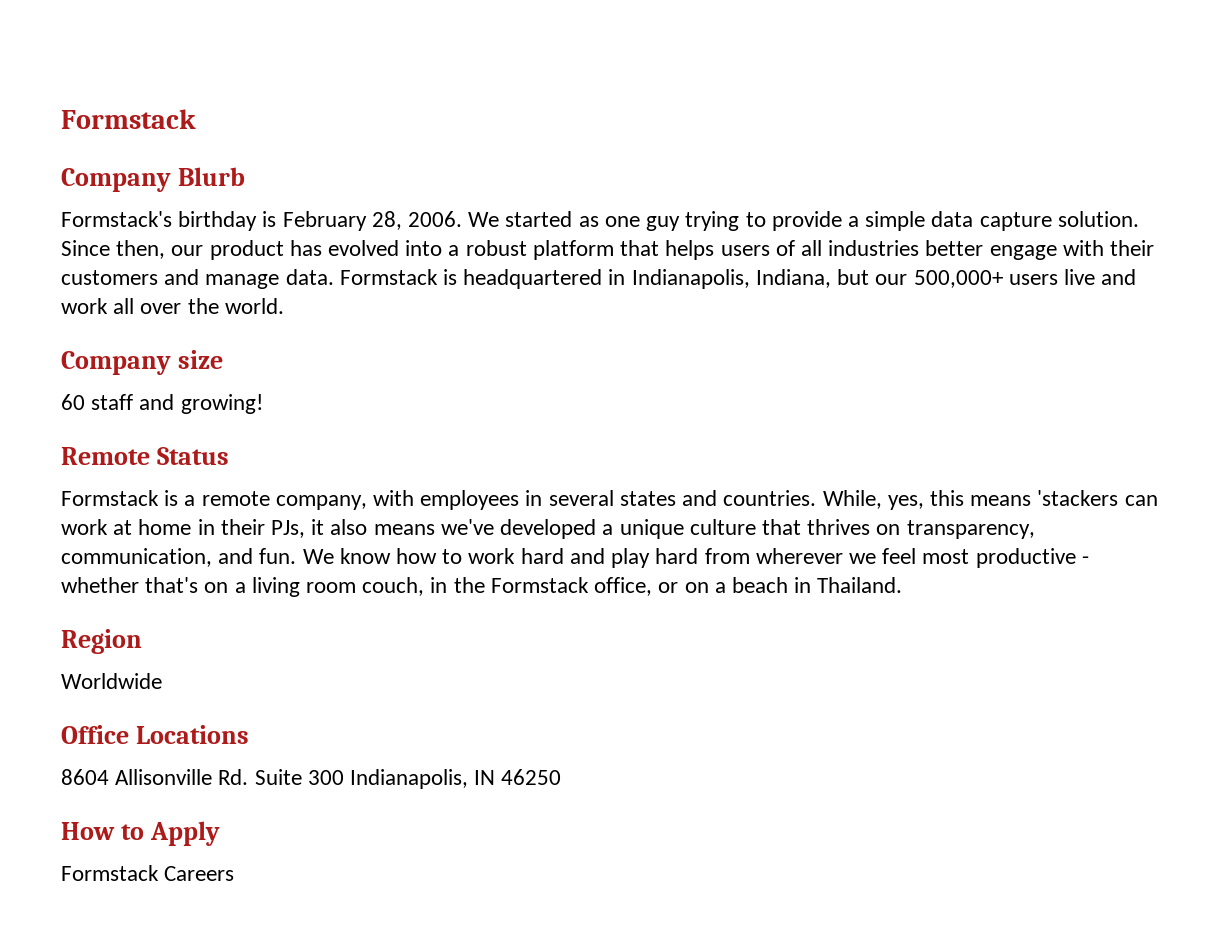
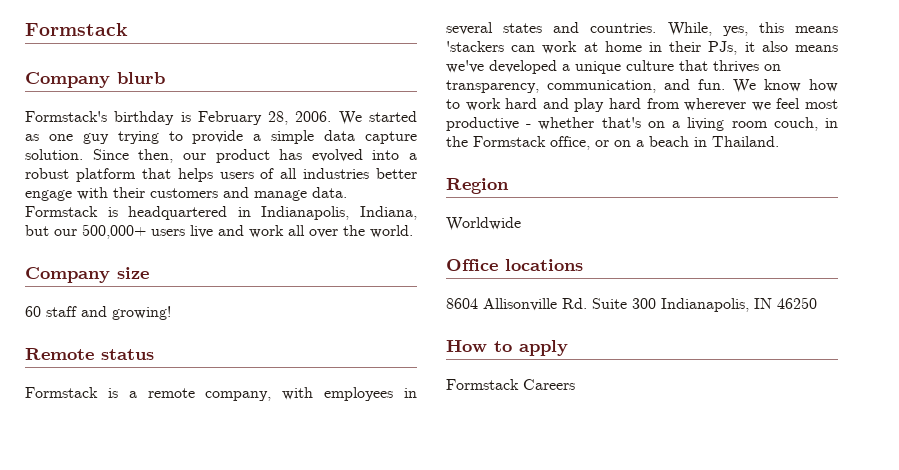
- Company Blurb
+ Company blurb
- Remote Status
+ Remote status
- Office Locations
+ Office locations
- How to Apply
+ How to apply

